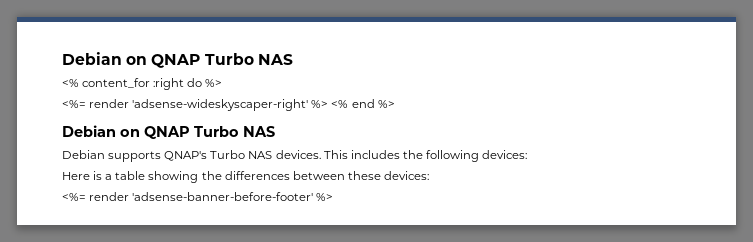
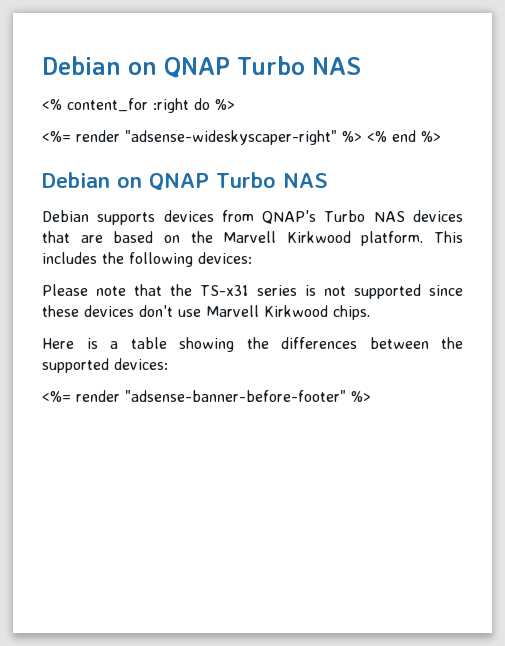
- <%= render 'adsense-wideskyscaper-right' %> <% end %>
+ <%= render "adsense-wideskyscaper-right" %> <% end %>
- Debian supports QNAP's Turbo NAS devices.
+ Debian supports devices from QNAP's Turbo NAS devices that are based on the Marvell Kirkwood platform.
+ Please note that the TS-x31 series is not supported since these devices don't use Marvell Kirkwood chips.
- Here is a table showing the differences between these devices:
+ Here is a table showing the differences between the supported devices:
- <%= render 'adsense-banner-before-footer' %>
+ <%= render "adsense-banner-before-footer" %>

